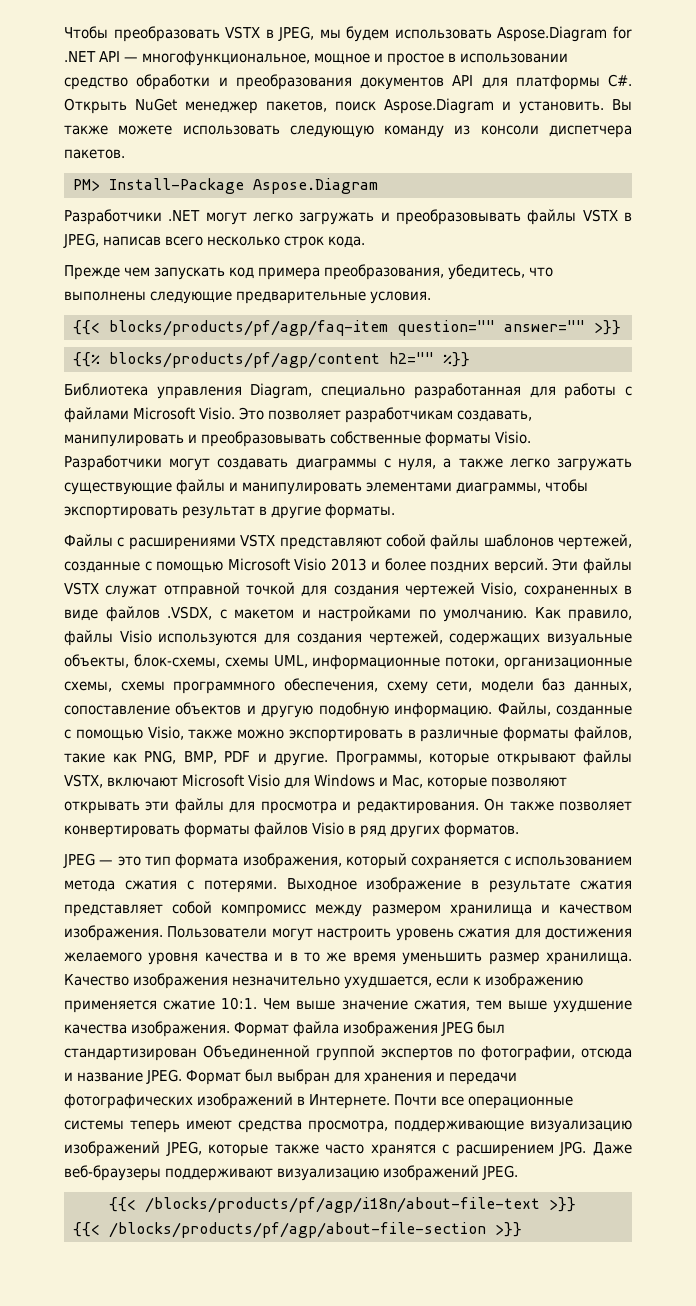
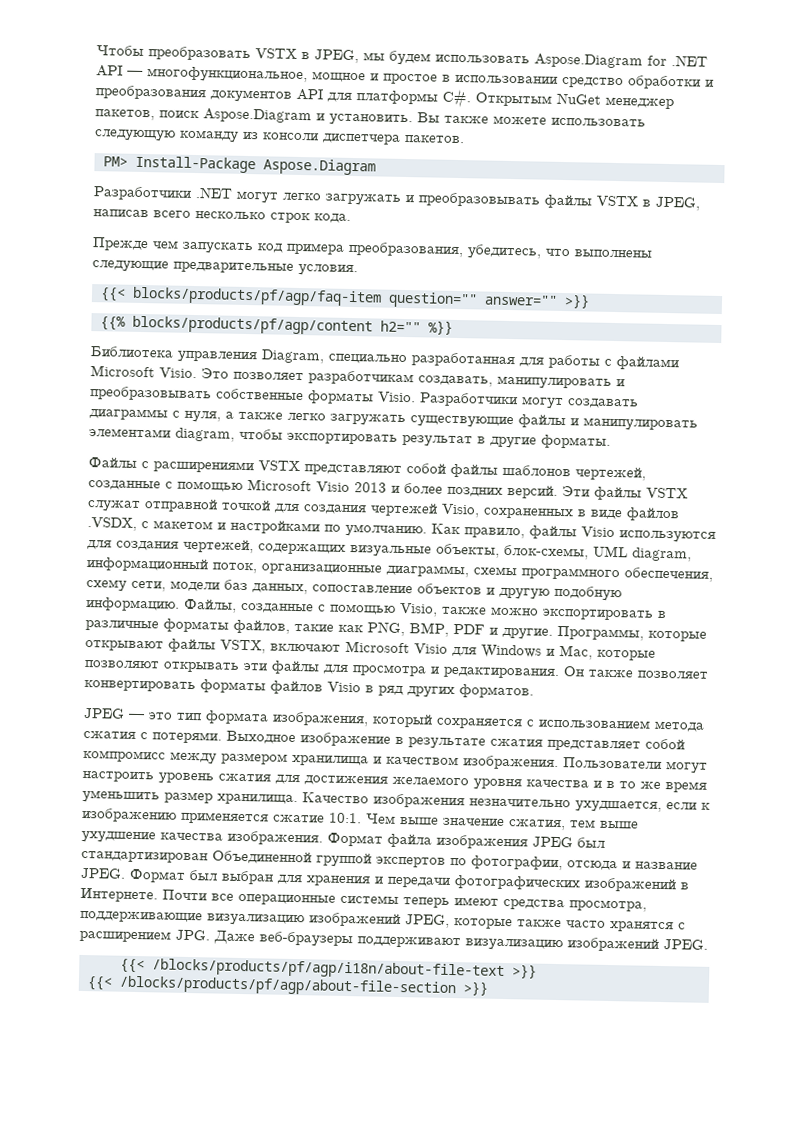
- Чтобы преобразовать VSTX в JPEG, мы будем использовать Aspose.Diagram for .NET API — многофункциональное, мощное и простое в использовании средство обработки и преобразования документов API для платформы C#. Открыть NuGet менеджер пакетов, поиск Aspose.Diagram и установить.
+ Чтобы преобразовать VSTX в JPEG, мы будем использовать Aspose.Diagram for .NET API — многофункциональное, мощное и простое в использовании средство обработки и преобразования документов API для платформы C#. Открытым NuGet менеджер пакетов, поиск Aspose.Diagram и установить.
- Разработчики могут создавать диаграммы с нуля, а также легко загружать существующие файлы и манипулировать элементами диаграммы, чтобы экспортировать результат в другие форматы.
+ Разработчики могут создавать диаграммы с нуля, а также легко загружать существующие файлы и манипулировать элементами diagram, чтобы экспортировать результат в другие форматы.
- Как правило, файлы Visio используются для создания чертежей, содержащих визуальные объекты, блок-схемы, схемы UML, информационные потоки, организационные схемы, схемы программного обеспечения, схему сети, модели баз данных, сопоставление объектов и другую подобную информацию.
+ Как правило, файлы Visio используются для создания чертежей, содержащих визуальные объекты, блок-схемы, UML diagram, информационный поток, организационные диаграммы, схемы программного обеспечения, схему сети, модели баз данных, сопоставление объектов и другую подобную информацию.

